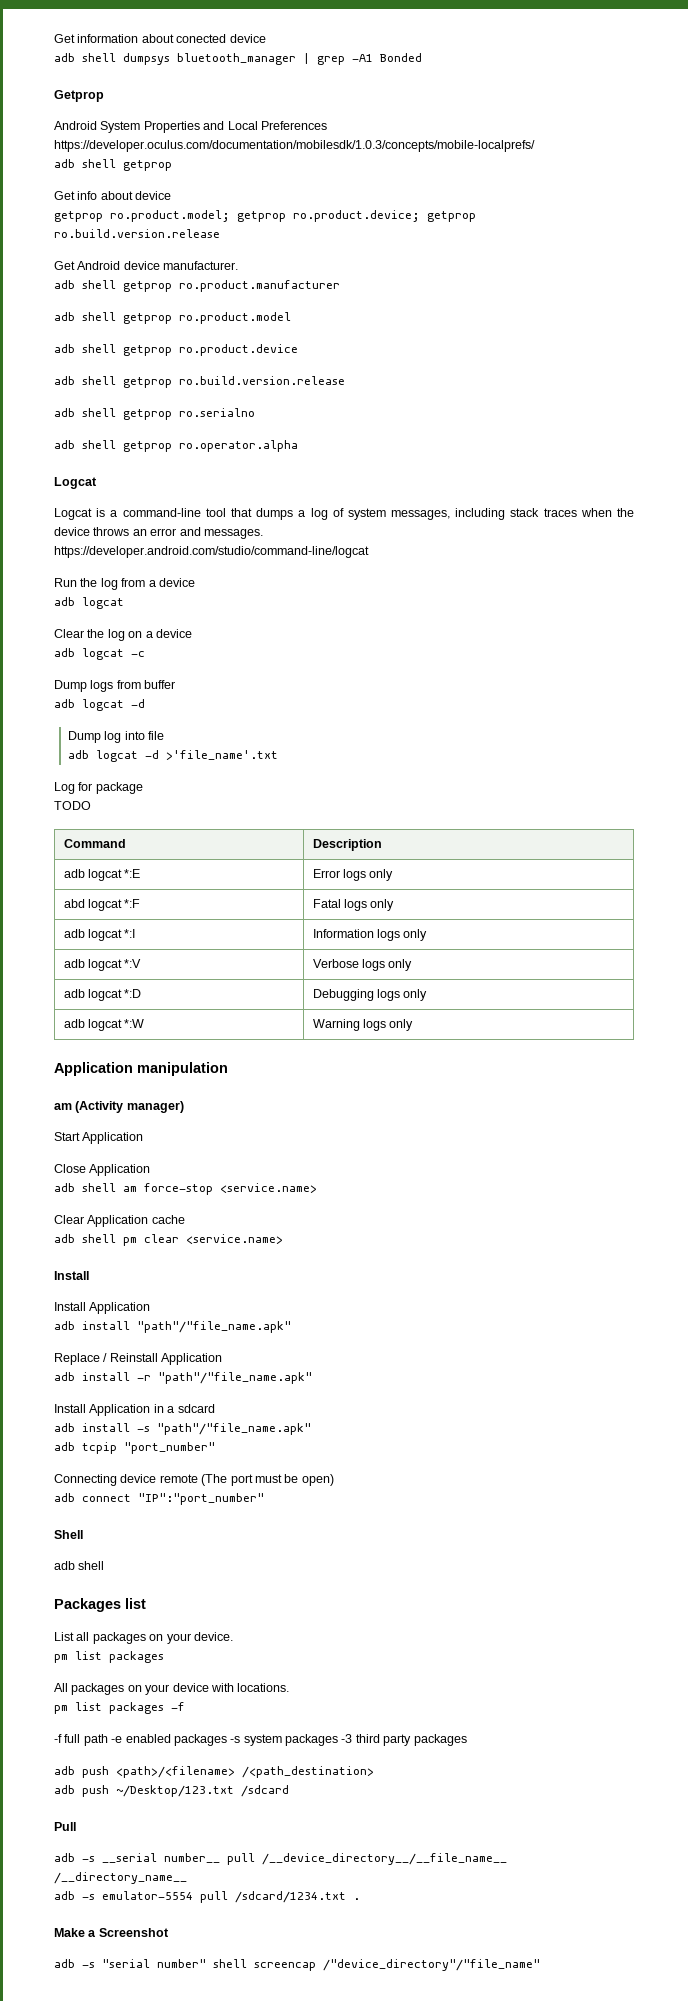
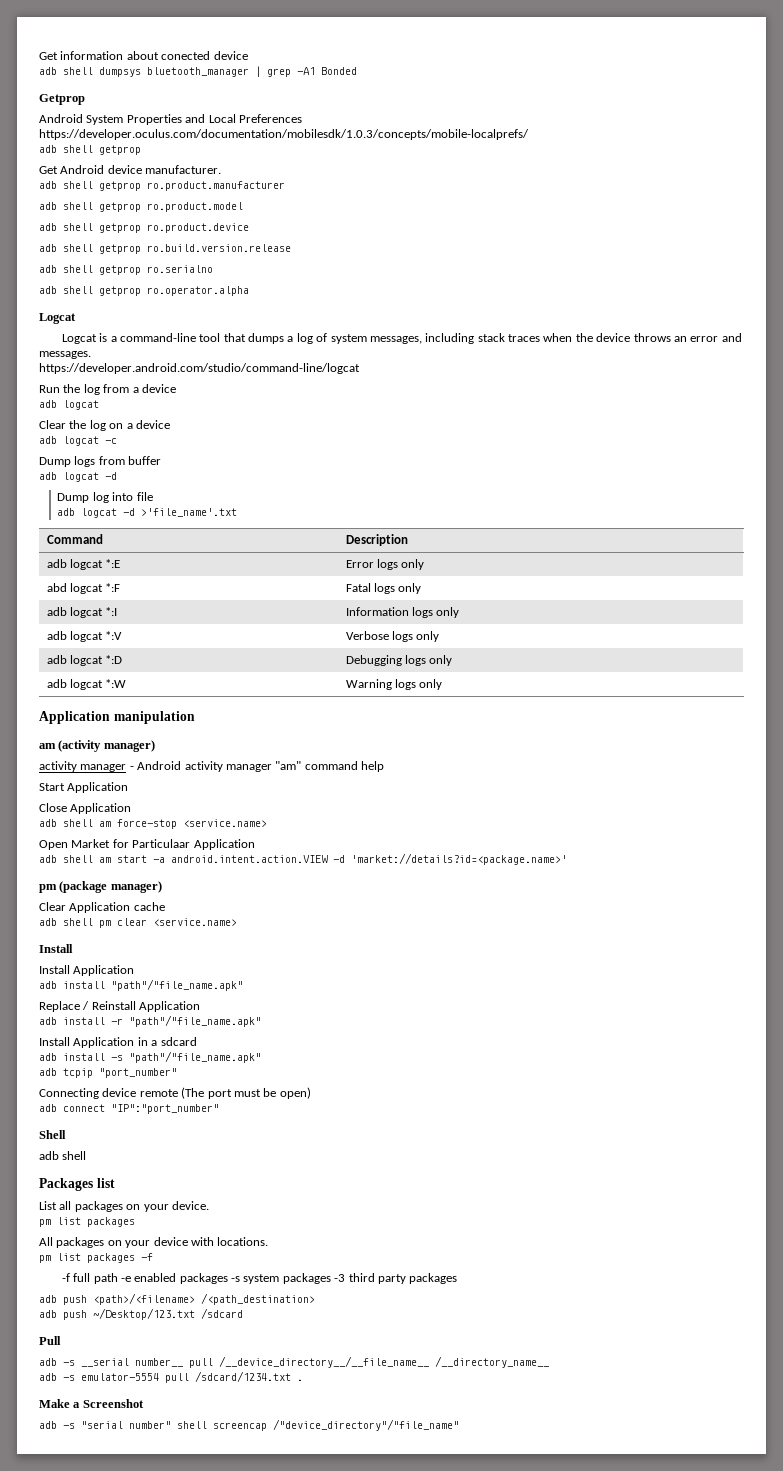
- Get info about device
- getprop ro.product.model; getprop ro.product.device; getprop ro.build.version.release
- Log for package
- TODO
- am (Activity manager)
+ am (activity manager)
+ activity manager - Android activity manager "am" command help
+ Open Market for Particulaar Application
+ adb shell am start -a android.intent.action.VIEW -d 'market://details?id=<package.name>'
+ pm (package manager)

